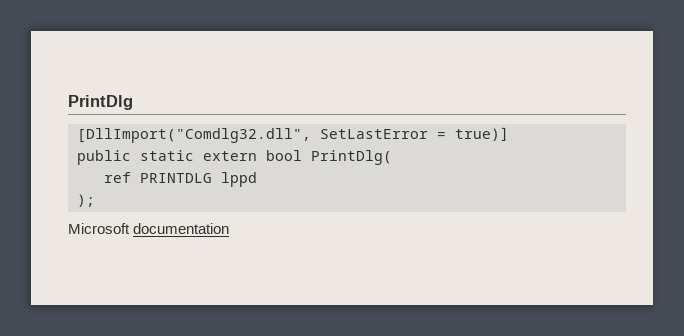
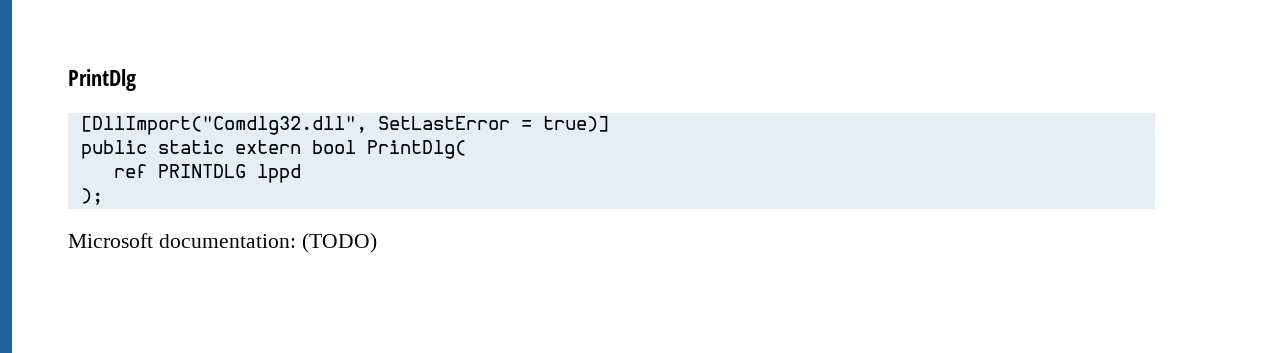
- Microsoft documentation
+ Microsoft documentation: (TODO)

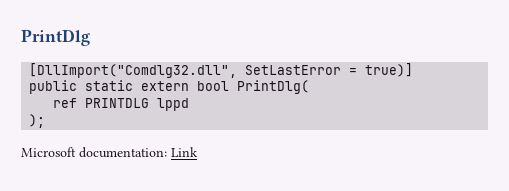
- Microsoft documentation: (TODO)
+ Microsoft documentation: Link

